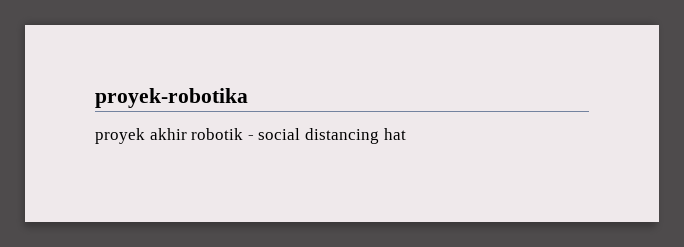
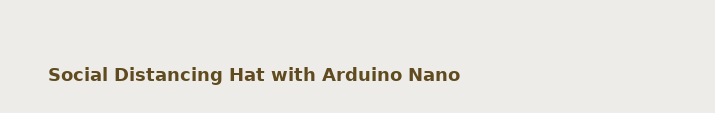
- proyek-robotika
- proyek akhir robotik - social distancing hat
+ Social Distancing Hat with Arduino Nano

